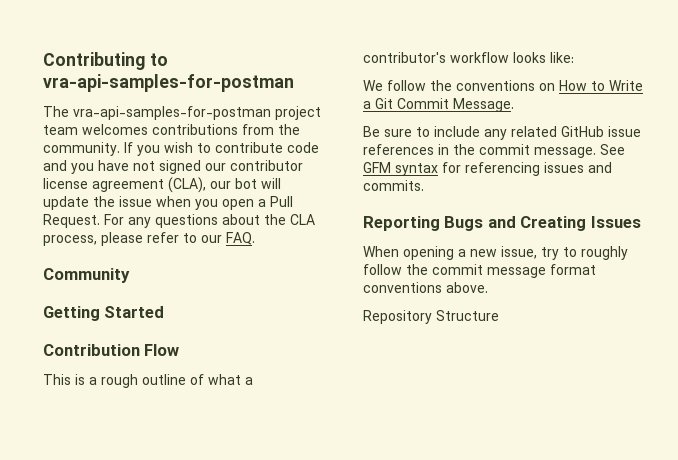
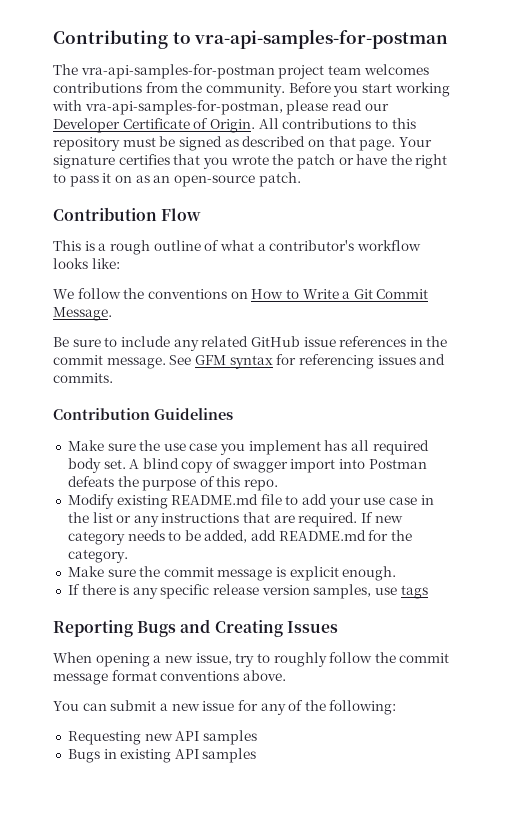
- If you wish to contribute code and you have not signed our contributor license agreement (CLA), our bot will update the issue when you open a Pull Request. For any questions about the CLA process, please refer to our FAQ.
- Community
- Getting Started
+ Before you start working with vra-api-samples-for-postman, please read our Developer Certificate of Origin. All contributions to this repository must be signed as described on that page. Your signature certifies that you wrote the patch or have the right to pass it on as an open-source patch.
+ Contribution Guidelines
+ Make sure the use case you implement has all required body set. A blind copy of swagger import into Postman defeats the purpose of this repo.
+ Modify existing README.md file to add your use case in the list or any instructions that are required. If new category needs to be added, add README.md for the category.
+ Make sure the commit message is explicit enough.
+ If there is any specific release version samples, use tags
- Repository Structure
+ You can submit a new issue for any of the following:
+ Requesting new API samples
+ Bugs in existing API samples

